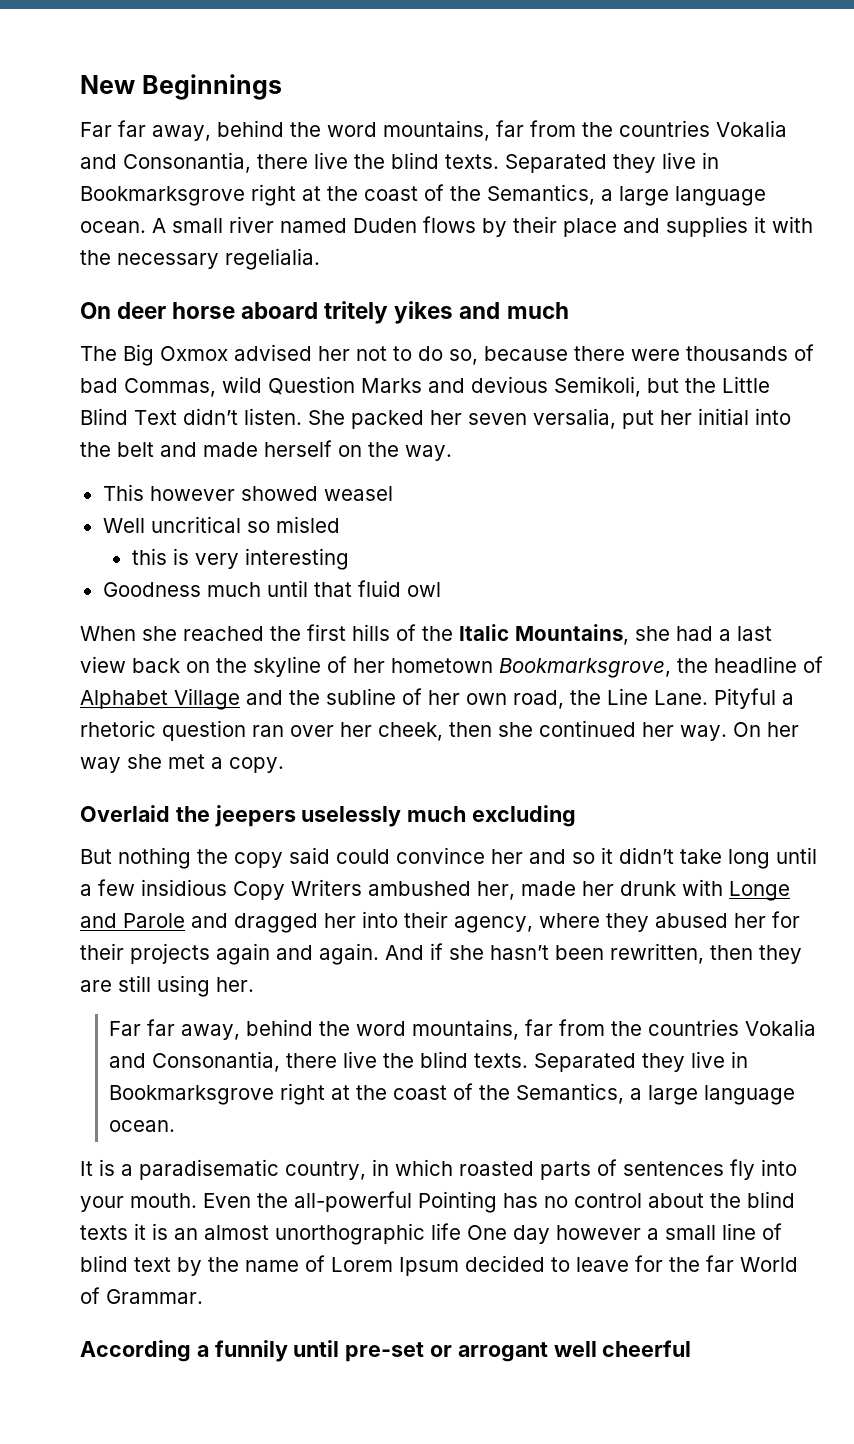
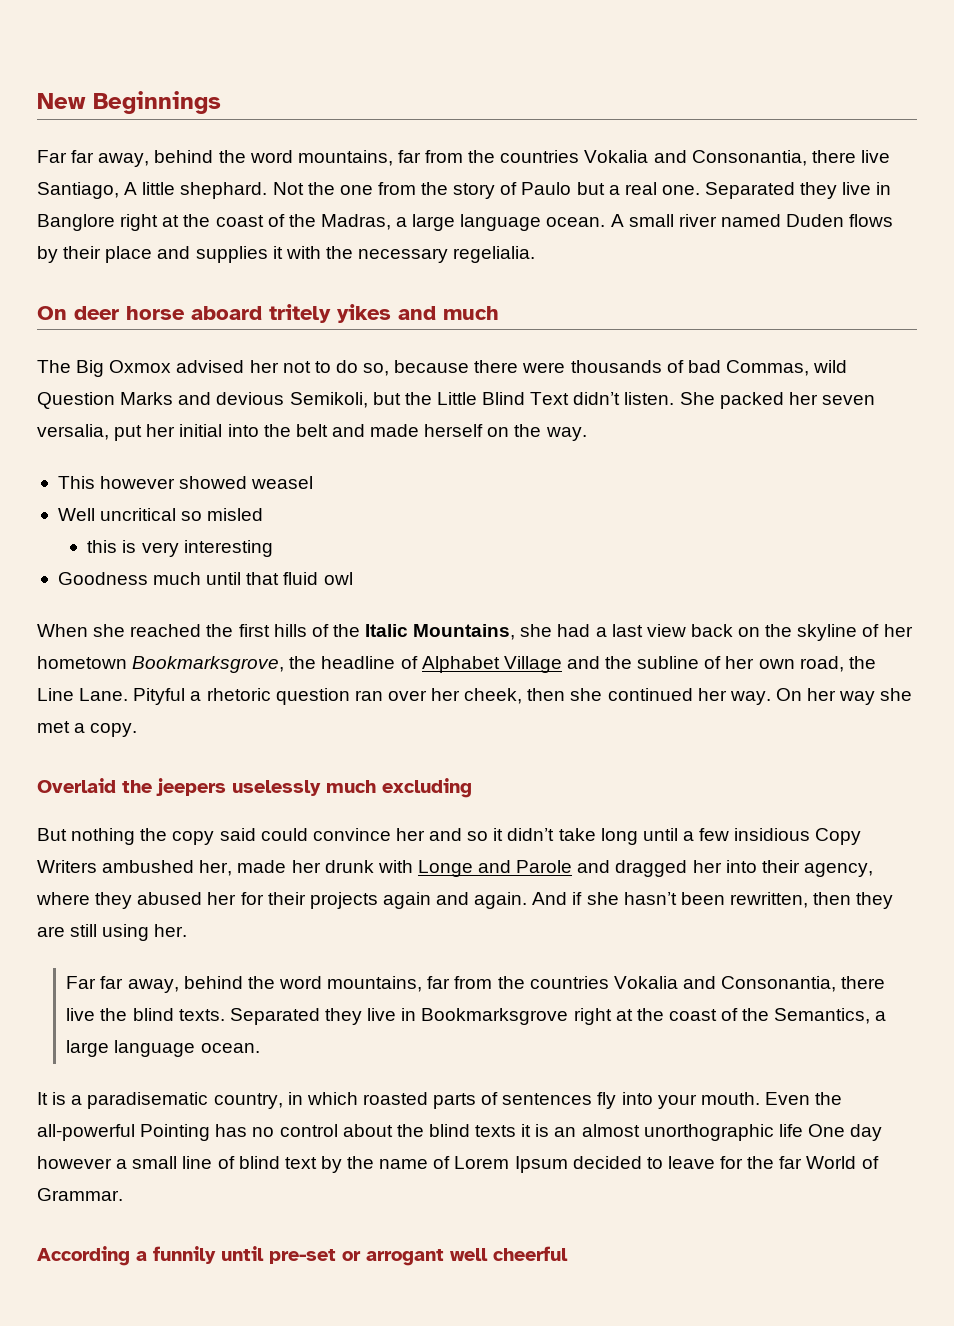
  New Beginnings
- Far far away, behind the word mountains, far from the countries Vokalia and Consonantia, there live the blind texts. Separated they live in Bookmarksgrove right at the coast of the Semantics, a large language ocean.
+ Far far away, behind the word mountains, far from the countries Vokalia and Consonantia, there live Santiago, A little shephard. Not the one from the story of Paulo but a real one. Separated they live in Banglore right at the coast of the Madras, a large language ocean.

